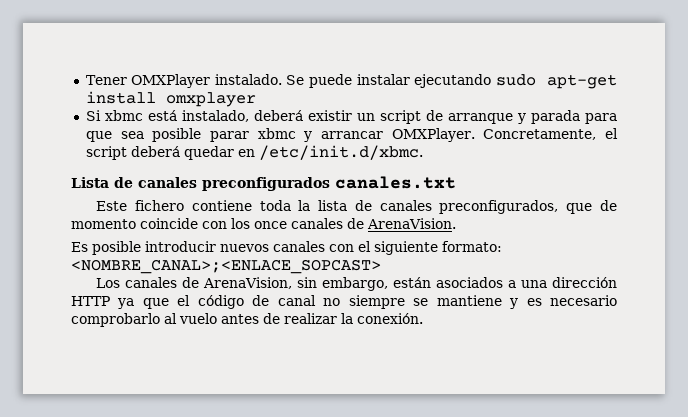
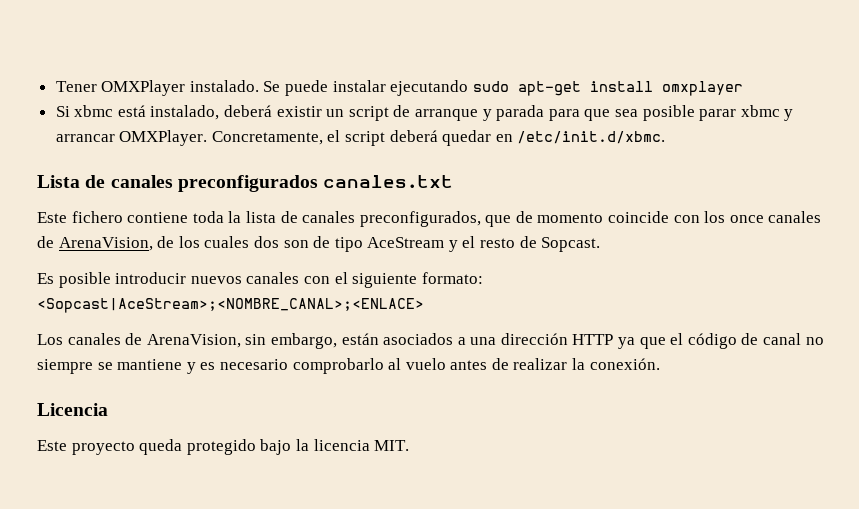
- Este fichero contiene toda la lista de canales preconfigurados, que de momento coincide con los once canales de ArenaVision.
+ Este fichero contiene toda la lista de canales preconfigurados, que de momento coincide con los once canales de ArenaVision, de los cuales dos son de tipo AceStream y el resto de Sopcast.
- Es posible introducir nuevos canales con el siguiente formato: <NOMBRE_CANAL>;<ENLACE_SOPCAST>
+ Es posible introducir nuevos canales con el siguiente formato: <Sopcast|AceStream>;<NOMBRE_CANAL>;<ENLACE>
+ Licencia
+ Este proyecto queda protegido bajo la licencia MIT.

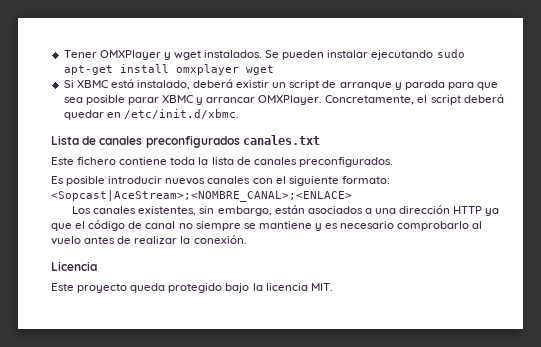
- Tener OMXPlayer instalado. Se puede instalar ejecutando sudo apt-get install omxplayer
+ Tener OMXPlayer y wget instalados. Se pueden instalar ejecutando sudo apt-get install omxplayer wget
- Si xbmc está instalado, deberá existir un script de arranque y parada para que sea posible parar xbmc y arrancar OMXPlayer.
+ Si XBMC está instalado, deberá existir un script de arranque y parada para que sea posible parar XBMC y arrancar OMXPlayer.
- Este fichero contiene toda la lista de canales preconfigurados, que de momento coincide con los once canales de ArenaVision, de los cuales dos son de tipo AceStream y el resto de Sopcast.
+ Este fichero contiene toda la lista de canales preconfigurados.
- Los canales de ArenaVision, sin embargo, están asociados a una dirección HTTP ya que el código de canal no siempre se mantiene y es necesario comprobarlo al vuelo antes de realizar la conexión.
+ Los canales existentes, sin embargo, están asociados a una dirección HTTP ya que el código de canal no siempre se mantiene y es necesario comprobarlo al vuelo antes de realizar la conexión.

